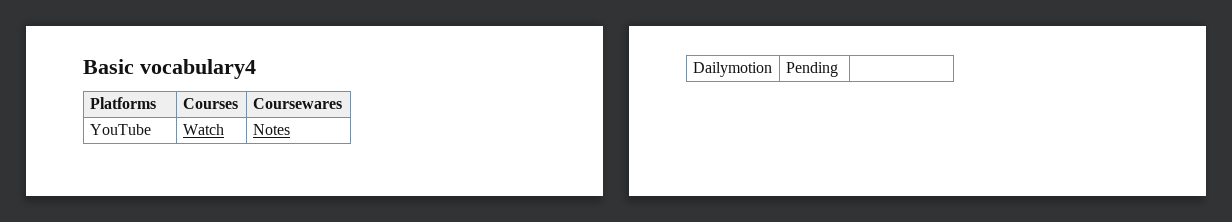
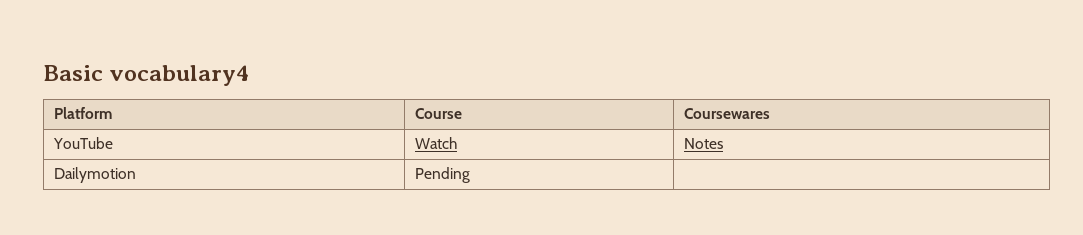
- Platforms | Courses | Coursewares
+ Platform | Course | Coursewares

